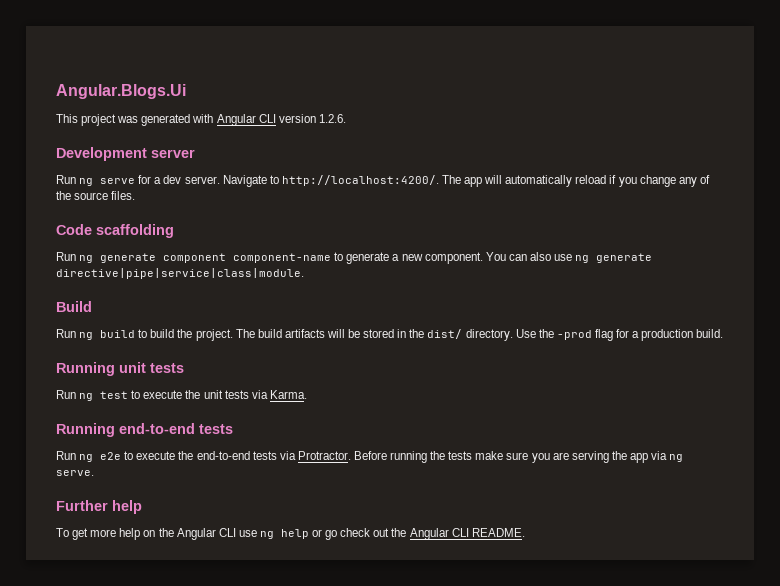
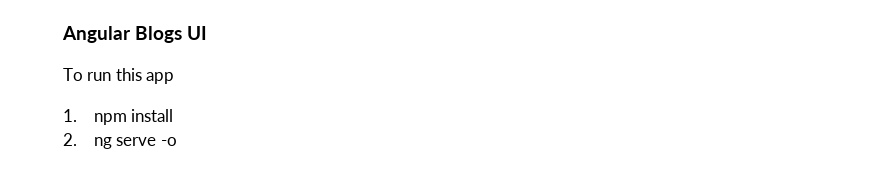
- Angular.Blogs.Ui
- This project was generated with Angular CLI version 1.2.6.
- Development server
- Run ng serve for a dev server. Navigate to http://localhost:4200/. The app will automatically reload if you change any of the source files.
- Code scaffolding
- Run ng generate component component-name to generate a new component. You can also use ng generate directive|pipe|service|class|module.
- Build
- Run ng build to build the project. The build artifacts will be stored in the dist/ directory. Use the -prod flag for a production build.
- Running unit tests
- Run ng test to execute the unit tests via Karma.
- Running end-to-end tests
- Run ng e2e to execute the end-to-end tests via Protractor. Before running the tests make sure you are serving the app via ng serve.
- Further help
- To get more help on the Angular CLI use ng help or go check out the Angular CLI README.
+ Angular Blogs UI
+ To run this app
+ 1. npm install
+ 2. ng serve -o

